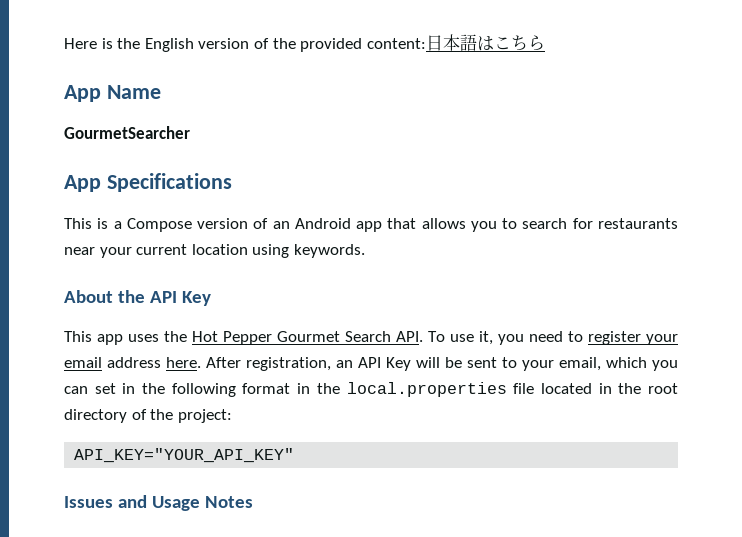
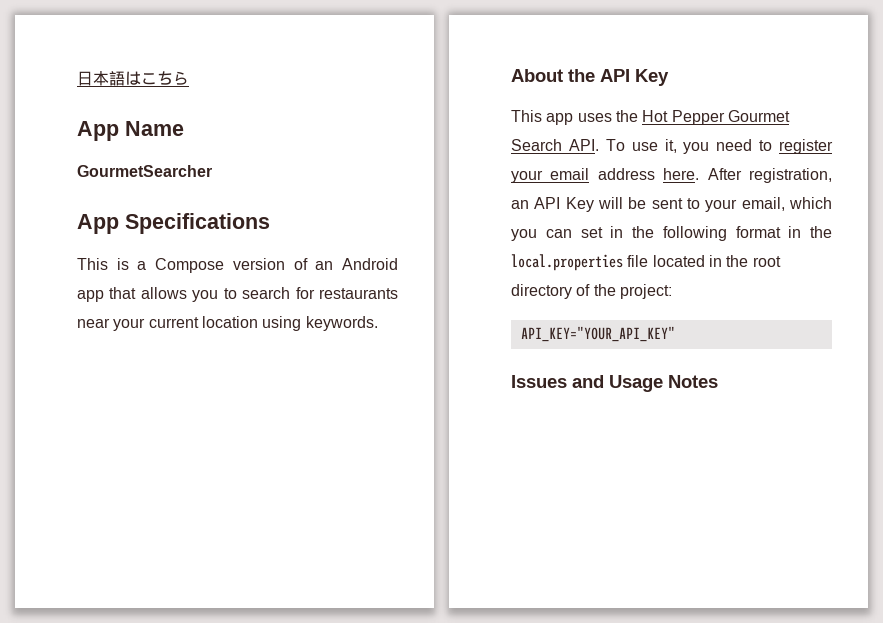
- Here is the English version of the provided content:日本語はこちら
+ 日本語はこちら

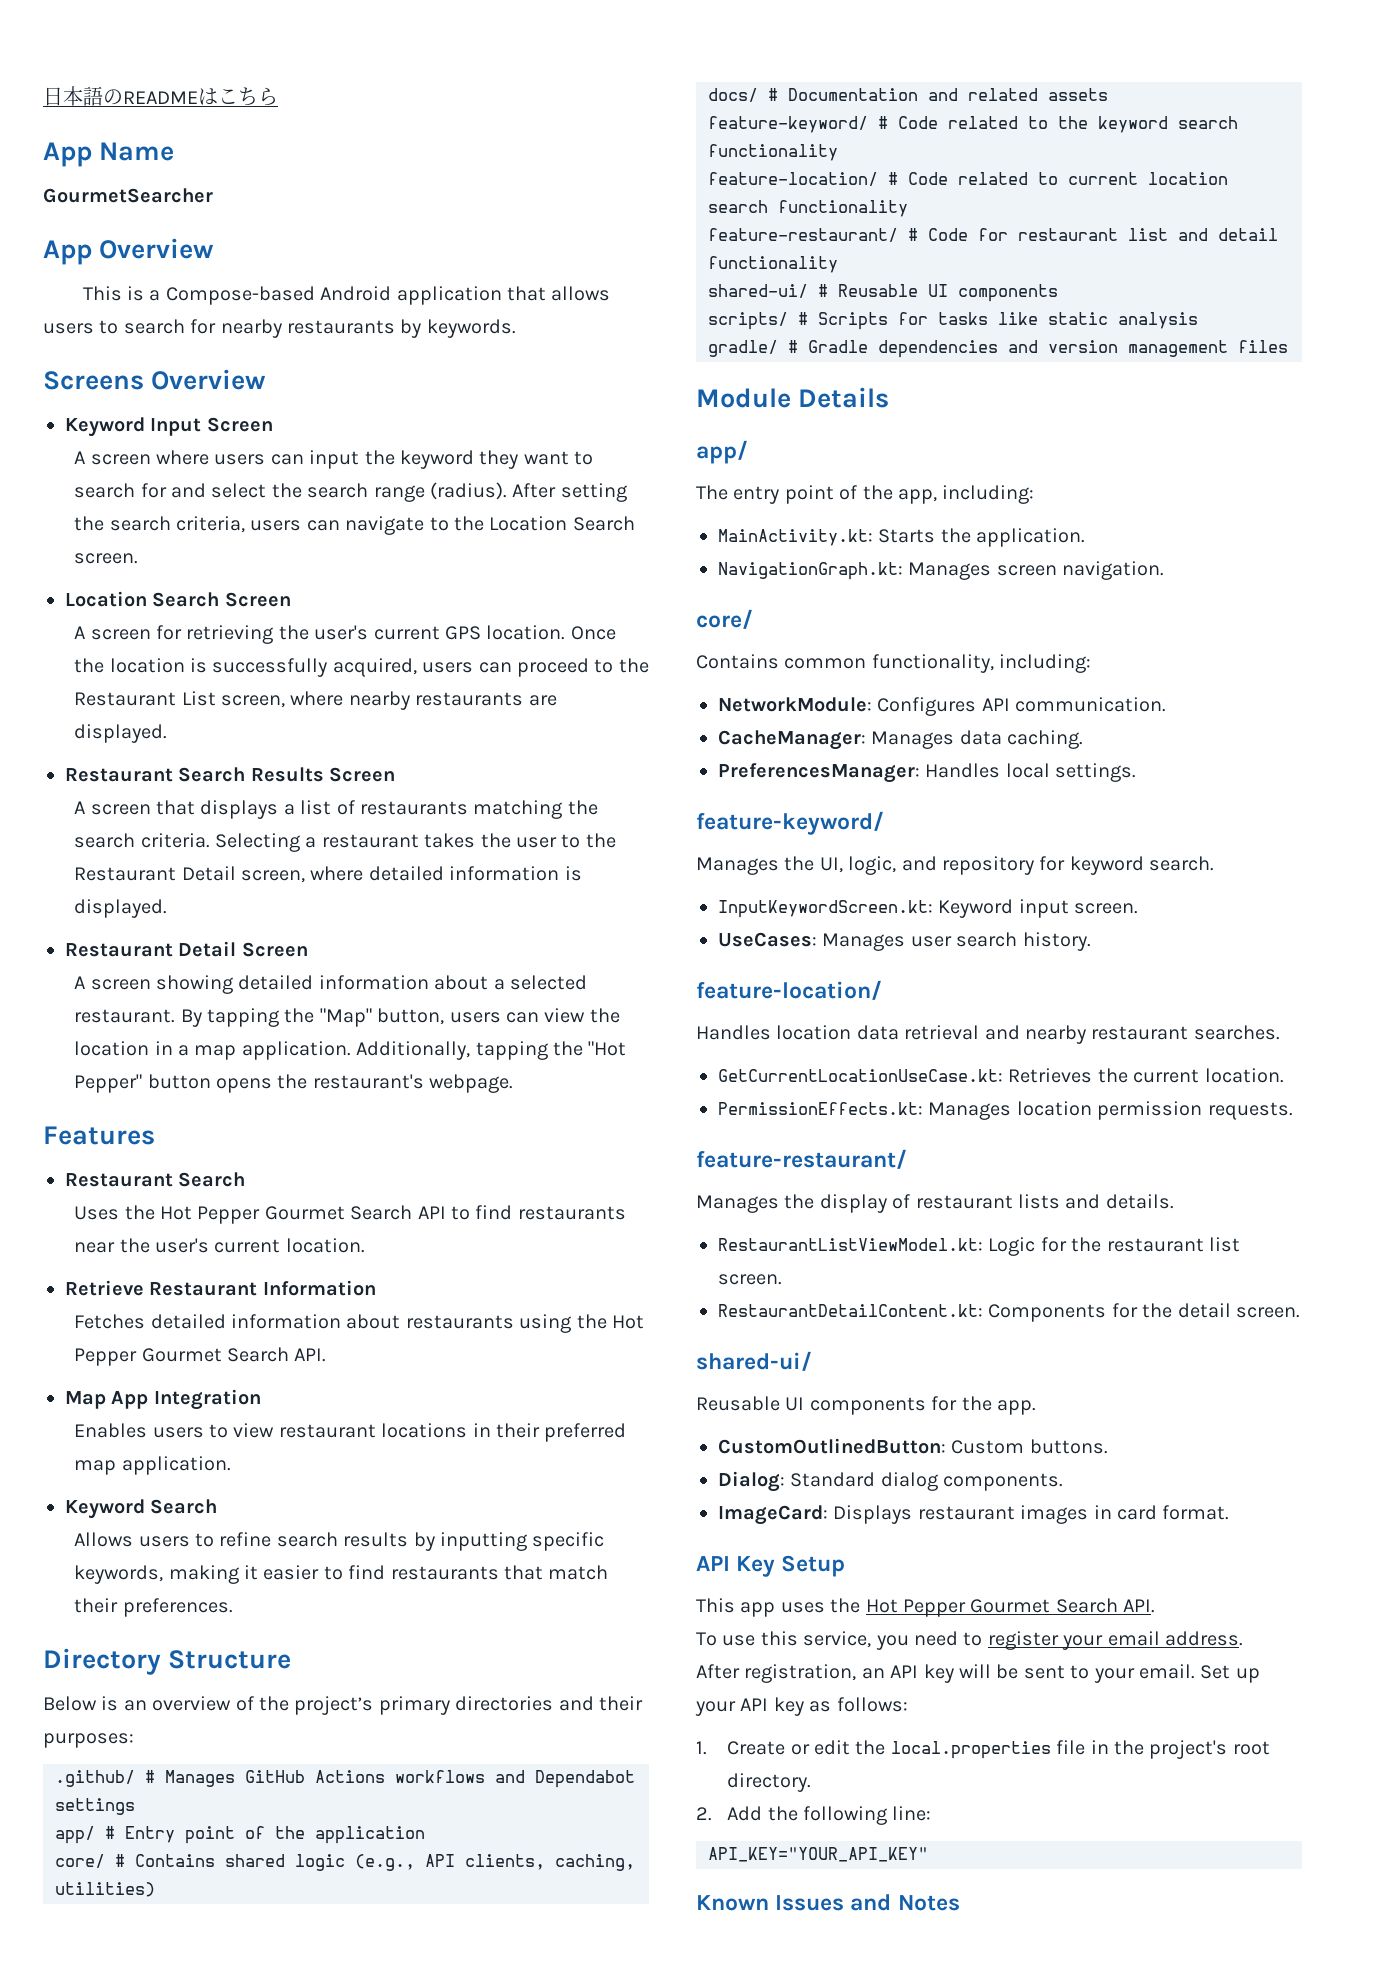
- 日本語はこちら
+ 日本語のREADMEはこちら
- App Specifications
+ App Overview
- This is a Compose version of an Android app that allows you to search for restaurants near your current location using keywords.
- About the API Key
+ This is a Compose-based Android application that allows users to search for nearby restaurants by keywords.
+ Screens Overview
+ Keyword Input Screen
+ A screen where users can input the keyword they want to search for and select the search range (radius). After setting the search criteria, users can navigate to the Location Search screen.
+ Location Search Screen
+ A screen for retrieving the user's current GPS location. Once the location is successfully acquired, users can proceed to the Restaurant List screen, where nearby restaurants are displayed.
+ Restaurant Search Results Screen
+ A screen that displays a list of restaurants matching the search criteria. Selecting a restaurant takes the user to the Restaurant Detail screen, where detailed information is displayed.
+ Restaurant Detail Screen
+ A screen showing detailed information about a selected restaurant. By tapping the "Map" button, users can view the location in a map application. Additionally, tapping the "Hot Pepper" button opens the restaurant's webpage.
+ Features
+ Restaurant Search
+ Uses the Hot Pepper Gourmet Search API to find restaurants near the user's current location.
+ Retrieve Restaurant Information
+ Fetches detailed information about restaurants using the Hot Pepper Gourmet Search API.
+ Map App Integration
+ Enables users to view restaurant locations in their preferred map application.
+ Keyword Search
+ Allows users to refine search results by inputting specific keywords, making it easier to find restaurants that match their preferences.
+ Directory Structure
+ Below is an overview of the project’s primary directories and their purposes:
+ .github/ # Manages GitHub Actions workflows and Dependabot settings
+ app/ # Entry point of the application
+ core/ # Contains shared logic (e.g., API clients, caching, utilities)
+ docs/ # Documentation and related assets
+ feature-keyword/ # Code related to the keyword search functionality
+ feature-location/ # Code related to current location search functionality
+ feature-restaurant/ # Code for restaurant list and detail functionality
+ shared-ui/ # Reusable UI components
+ scripts/ # Scripts for tasks like static analysis
+ gradle/ # Gradle dependencies and version management files
+ Module Details
+ app/
+ The entry point of the app, including:
+ MainActivity.kt: Starts the application.
+ NavigationGraph.kt: Manages screen navigation.
+ core/
+ Contains common functionality, including:
+ NetworkModule: Configures API communication.
+ CacheManager: Manages data caching.
+ PreferencesManager: Handles local settings.
+ feature-keyword/
+ Manages the UI, logic, and repository for keyword search.
+ InputKeywordScreen.kt: Keyword input screen.
+ UseCases: Manages user search history.
+ feature-location/
+ Handles location data retrieval and nearby restaurant searches.
+ GetCurrentLocationUseCase.kt: Retrieves the current location.
+ PermissionEffects.kt: Manages location permission requests.
+ feature-restaurant/
+ Manages the display of restaurant lists and details.
+ RestaurantListViewModel.kt: Logic for the restaurant list screen.
+ RestaurantDetailContent.kt: Components for the detail screen.
+ shared-ui/
+ Reusable UI components for the app.
+ CustomOutlinedButton: Custom buttons.
+ Dialog: Standard dialog components.
+ ImageCard: Displays restaurant images in card format.
+ API Key Setup
- This app uses the Hot Pepper Gourmet Search API. To use it, you need to register your email address here. After registration, an API Key will be sent to your email, which you can set in the following format in the local.properties file located in the root directory of the project:
+ This app uses the Hot Pepper Gourmet Search API.
+ To use this service, you need to register your email address.
+ After registration, an API key will be sent to your email. Set up your API key as follows:
+ 1. Create or edit the local.properties file in the project's root directory.
+ 2. Add the following line:
- Issues and Usage Notes
+ Known Issues and Notes

